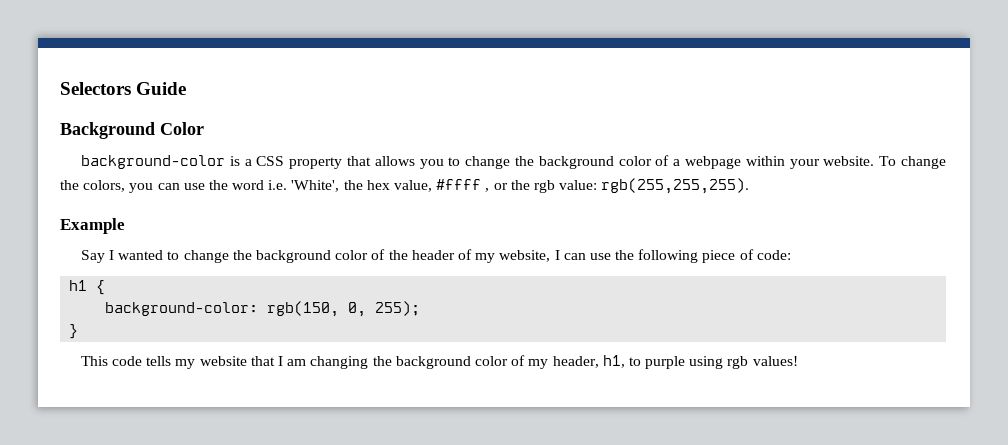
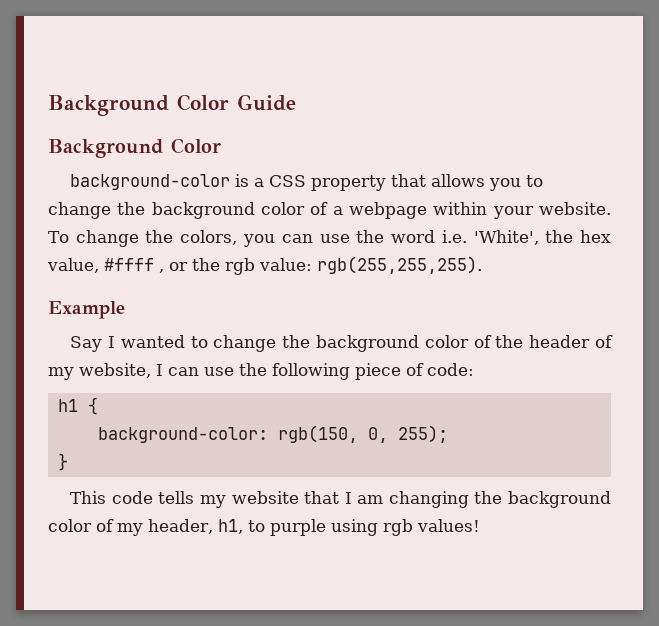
- Selectors Guide
+ Background Color Guide

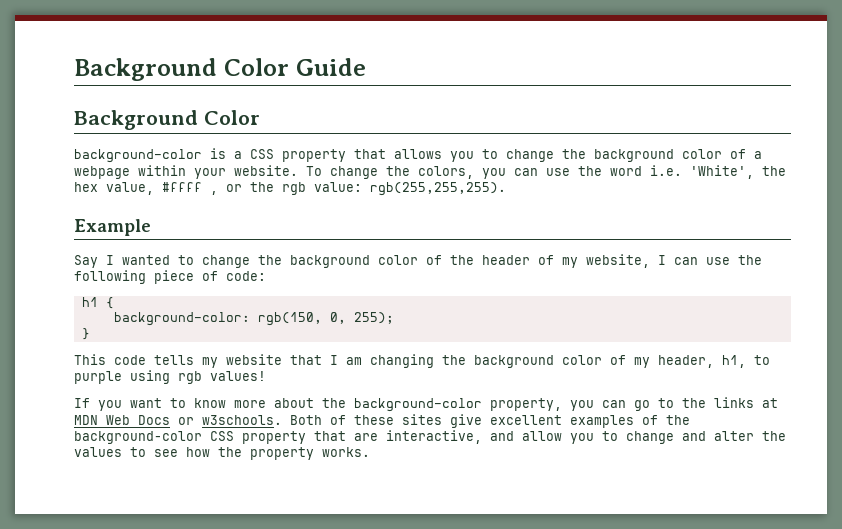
+ If you want to know more about the background-color property, you can go to the links at MDN Web Docs or w3schools. Both of these sites give excellent examples of the background-color CSS property that are interactive, and allow you to change and alter the values to see how the property works.

